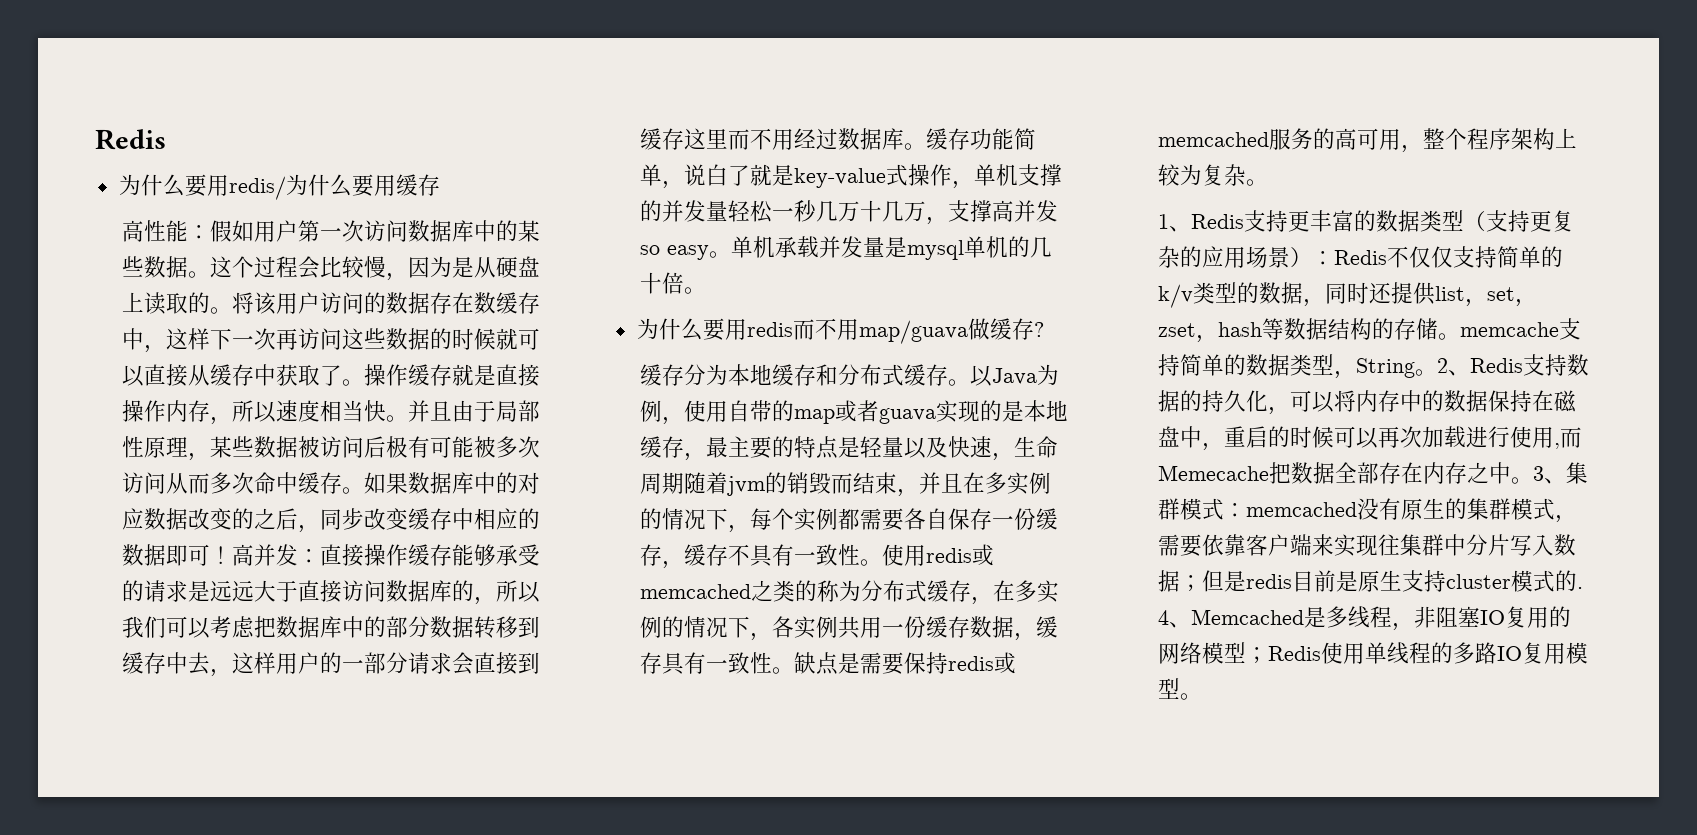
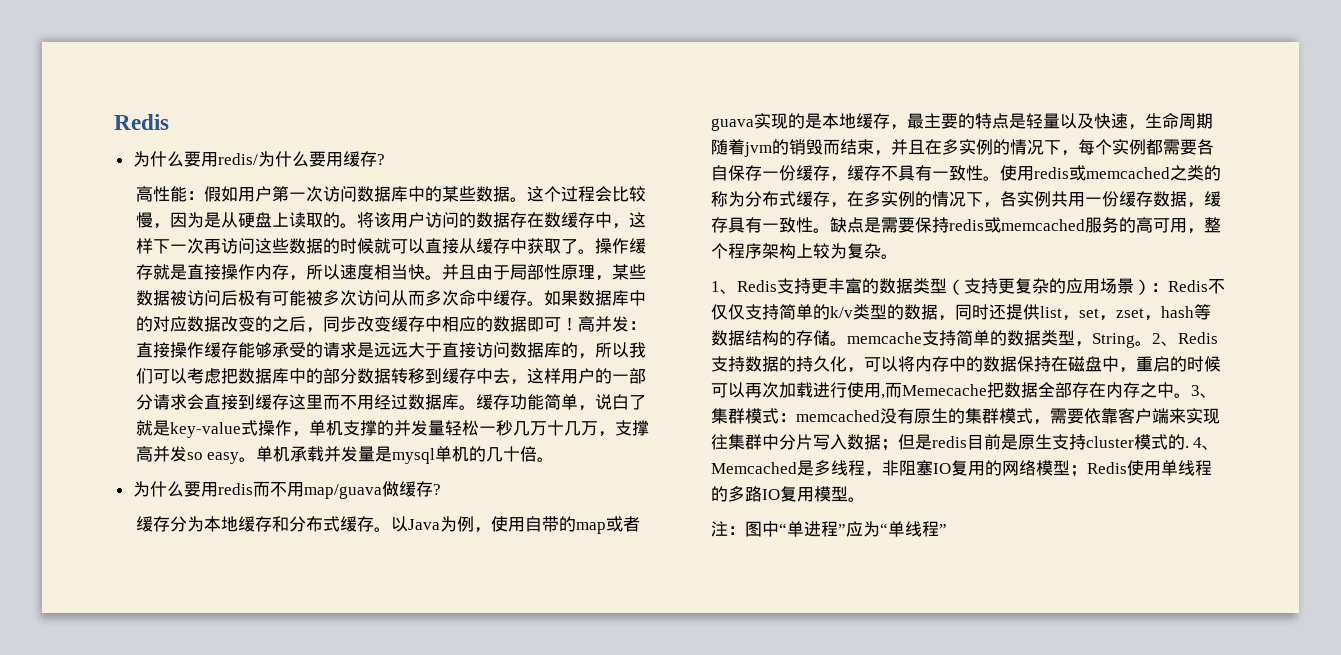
- 为什么要用redis/为什么要用缓存
+ 为什么要用redis/为什么要用缓存?
+ 注：图中“单进程”应为“单线程”

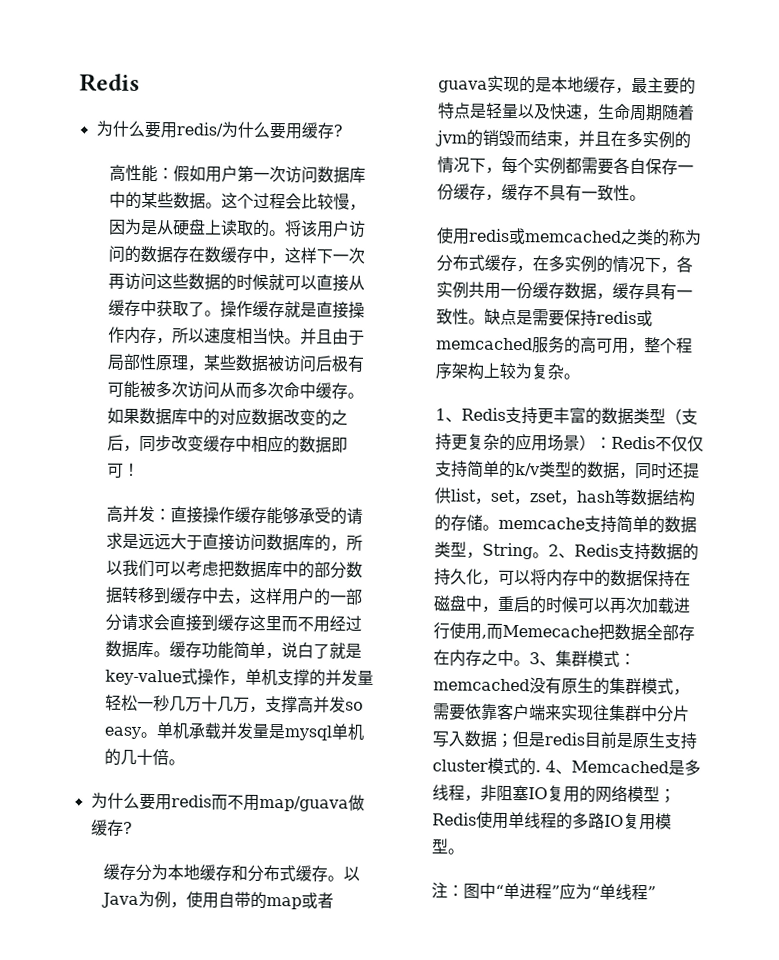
- 如果数据库中的对应数据改变的之后，同步改变缓存中相应的数据即可！高并发：直接操作缓存能够承受的请求是远远大于直接访问数据库的，所以我们可以考虑把数据库中的部分数据转移到缓存中去，这样用户的一部分请求会直接到缓存这里而不用经过数据库。
+ 如果数据库中的对应数据改变的之后，同步改变缓存中相应的数据即可！
+ 高并发：直接操作缓存能够承受的请求是远远大于直接访问数据库的，所以我们可以考虑把数据库中的部分数据转移到缓存中去，这样用户的一部分请求会直接到缓存这里而不用经过数据库。
- 以Java为例，使用自带的map或者guava实现的是本地缓存，最主要的特点是轻量以及快速，生命周期随着jvm的销毁而结束，并且在多实例的情况下，每个实例都需要各自保存一份缓存，缓存不具有一致性。使用redis或memcached之类的称为分布式缓存，在多实例的情况下，各实例共用一份缓存数据，缓存具有一致性。
+ 以Java为例，使用自带的map或者guava实现的是本地缓存，最主要的特点是轻量以及快速，生命周期随着jvm的销毁而结束，并且在多实例的情况下，每个实例都需要各自保存一份缓存，缓存不具有一致性。
+ 使用redis或memcached之类的称为分布式缓存，在多实例的情况下，各实例共用一份缓存数据，缓存具有一致性。

